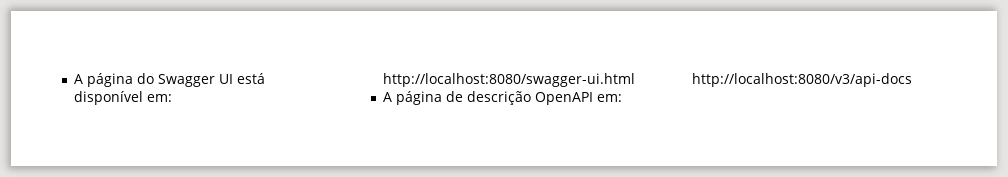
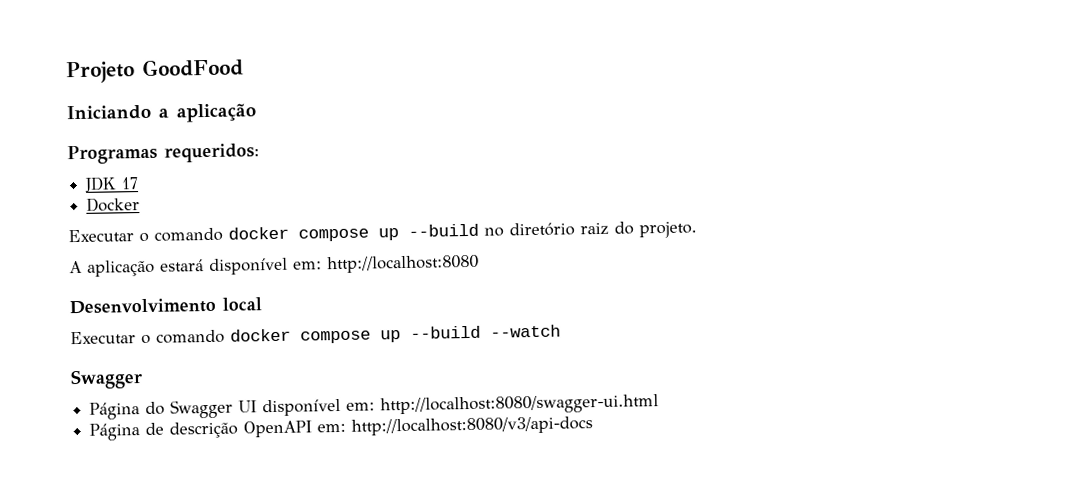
- A página do Swagger UI está disponível em: http://localhost:8080/swagger-ui.html
+ Projeto GoodFood
+ Iniciando a aplicação
+ Programas requeridos:
+ JDK 17
+ Docker
+ Executar o comando docker compose up --build no diretório raiz do projeto.
+ A aplicação estará disponível em: http://localhost:8080
+ Desenvolvimento local
+ Executar o comando docker compose up --build --watch
+ Swagger
+ Página do Swagger UI disponível em: http://localhost:8080/swagger-ui.html
- A página de descrição OpenAPI em: http://localhost:8080/v3/api-docs
+ Página de descrição OpenAPI em: http://localhost:8080/v3/api-docs

